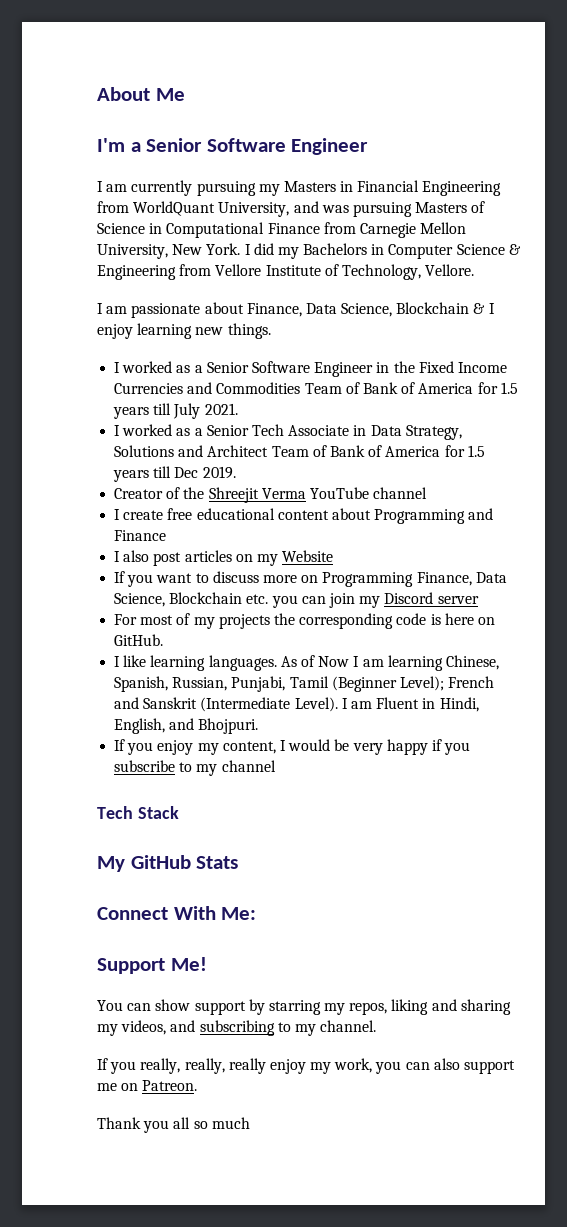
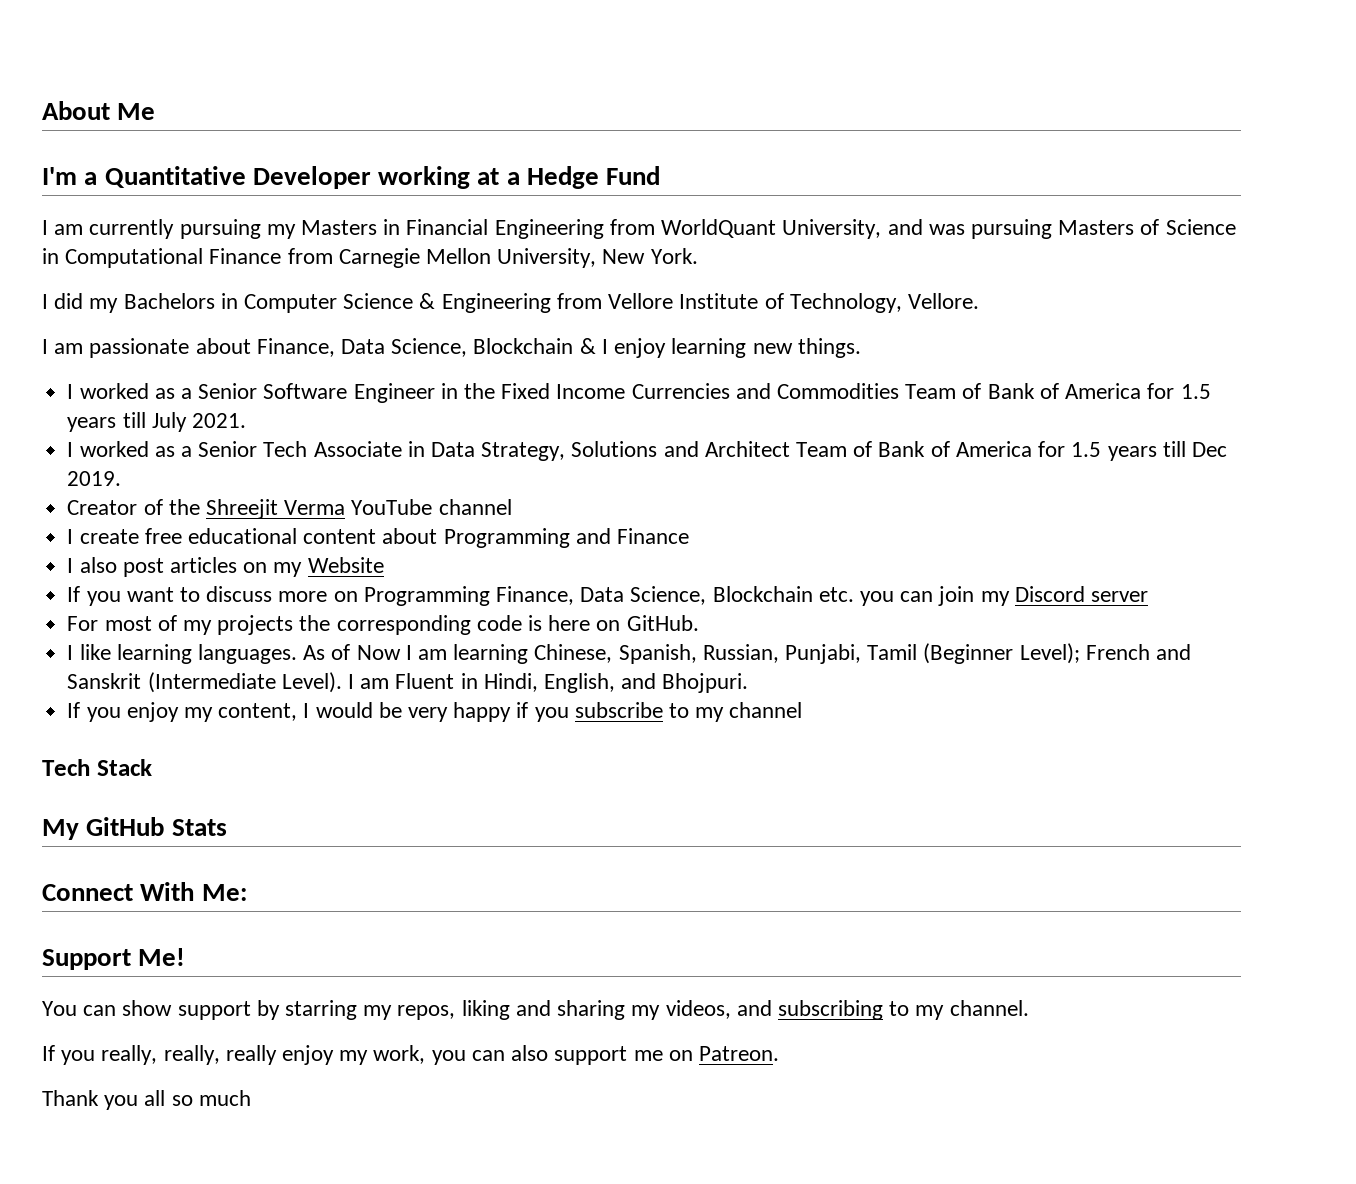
- I'm a Senior Software Engineer
+ I'm a Quantitative Developer working at a Hedge Fund
- I am currently pursuing my Masters in Financial Engineering from WorldQuant University, and was pursuing Masters of Science in Computational Finance from Carnegie Mellon University, New York. I did my Bachelors in Computer Science & Engineering from Vellore Institute of Technology, Vellore.
+ I am currently pursuing my Masters in Financial Engineering from WorldQuant University, and was pursuing Masters of Science in Computational Finance from Carnegie Mellon University, New York.
+ I did my Bachelors in Computer Science & Engineering from Vellore Institute of Technology, Vellore.

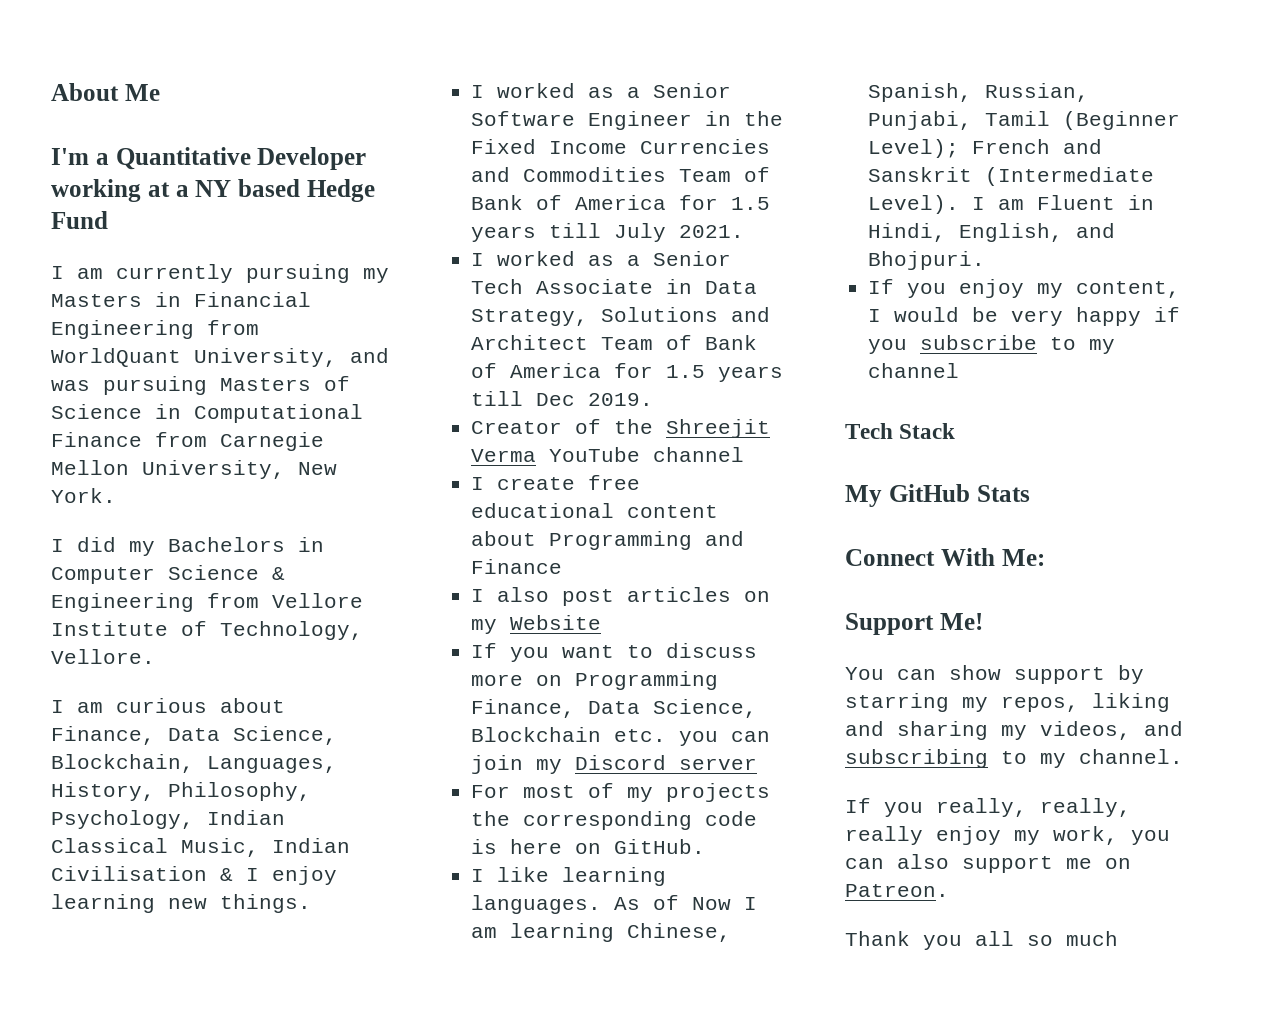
- I'm a Quantitative Developer working at a Hedge Fund
+ I'm a Quantitative Developer working at a NY based Hedge Fund
- I am passionate about Finance, Data Science, Blockchain & I enjoy learning new things.
+ I am curious about Finance, Data Science, Blockchain, Languages, History, Philosophy, Psychology, Indian Classical Music, Indian Civilisation & I enjoy learning new things.

